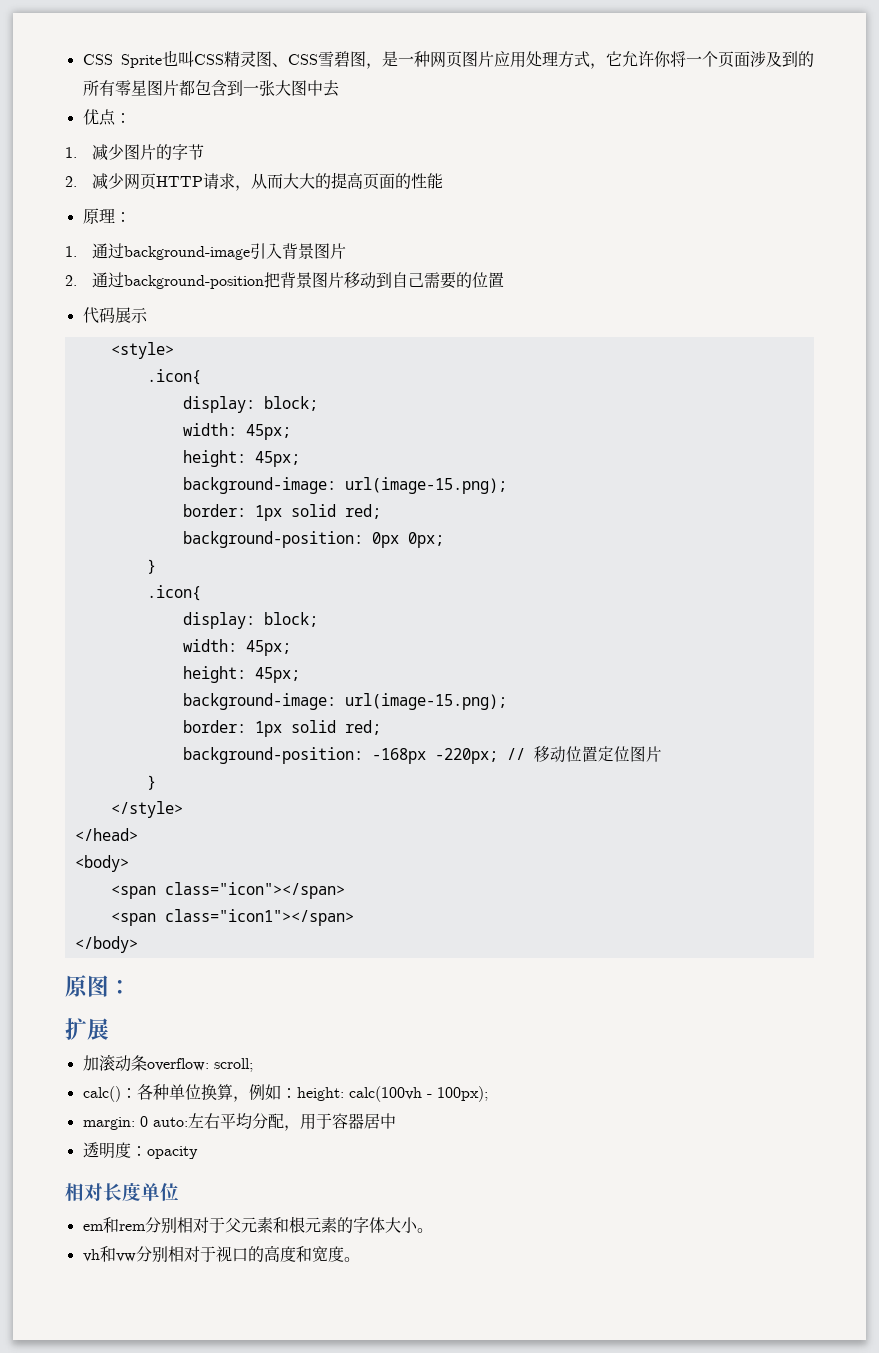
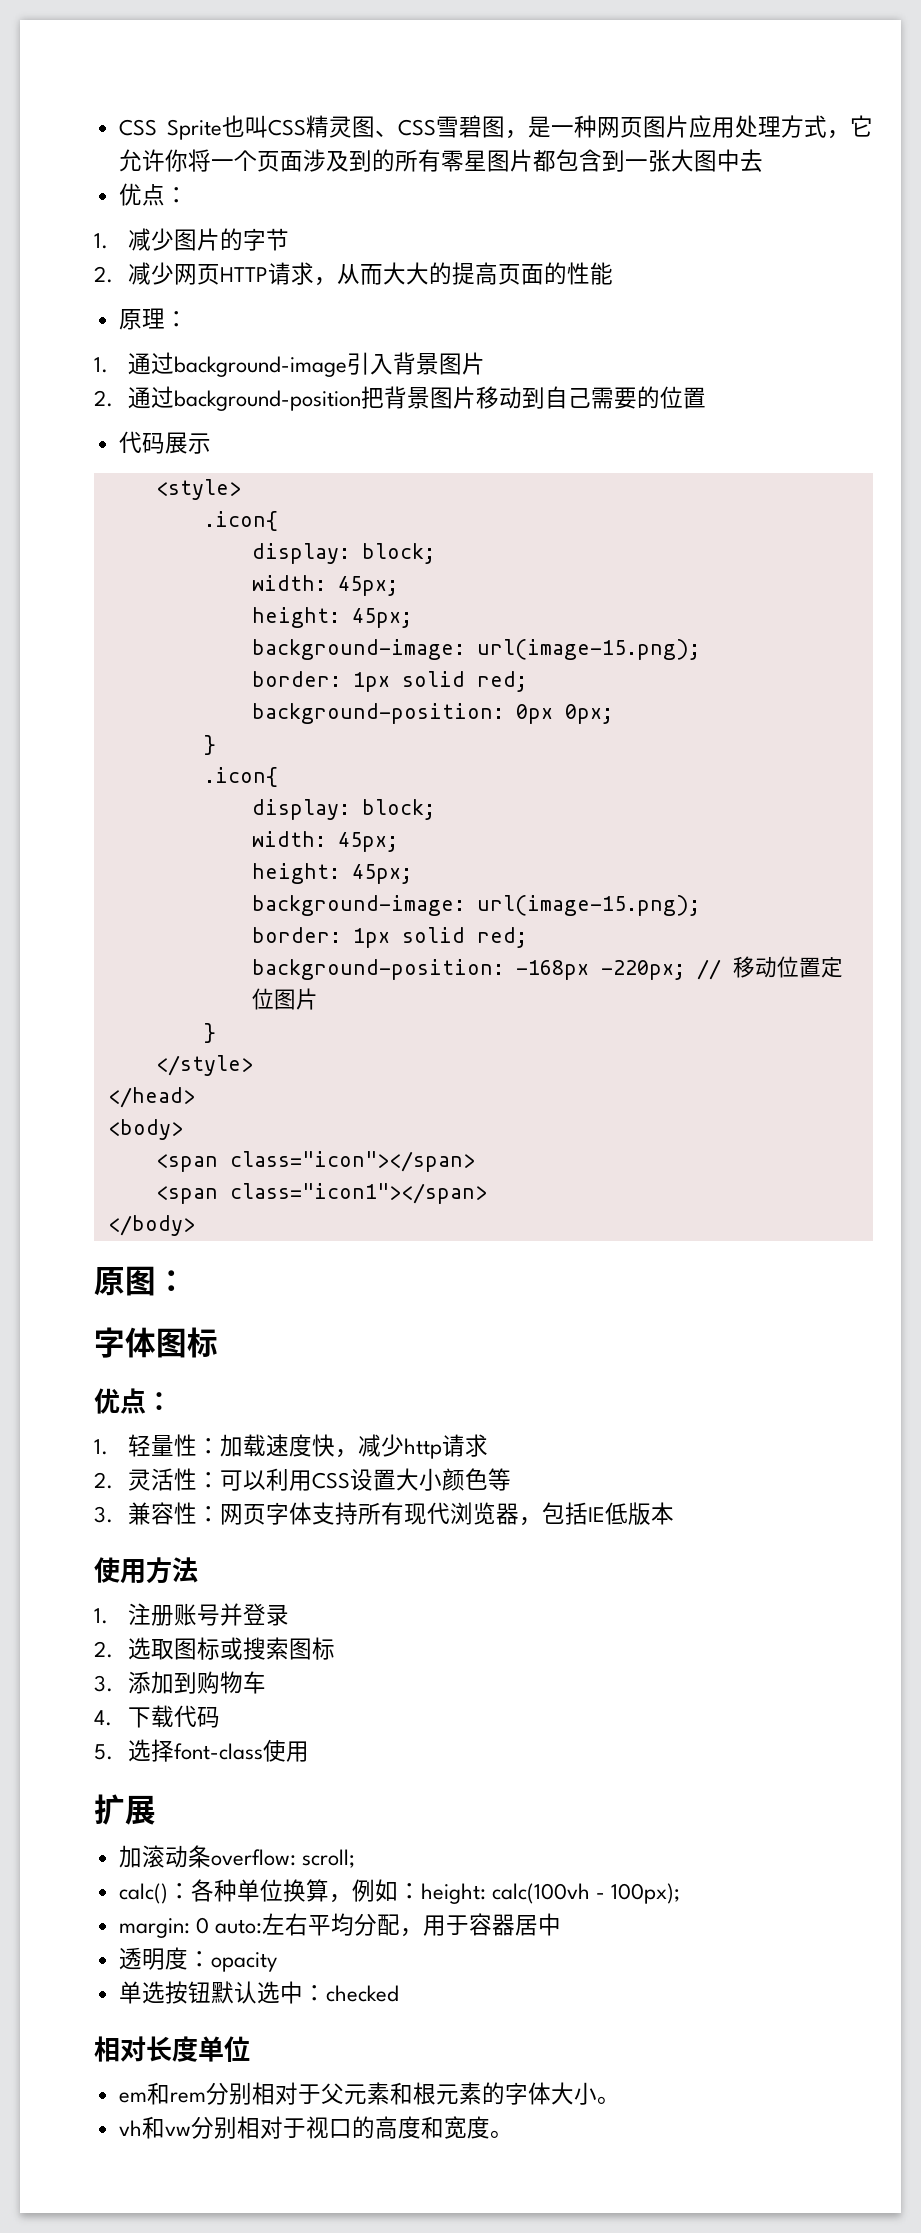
+ 字体图标
+ 优点：
+ 1.轻量性：加载速度快，减少http请求
+ 2.灵活性：可以利用CSS设置大小颜色等
+ 3.兼容性：网页字体支持所有现代浏览器，包括IE低版本
+ 使用方法
+ 1.注册账号并登录
+ 2.选取图标或搜索图标
+ 3.添加到购物车
+ 4.下载代码
+ 5.选择font-class使用
+ 单选按钮默认选中：checked

